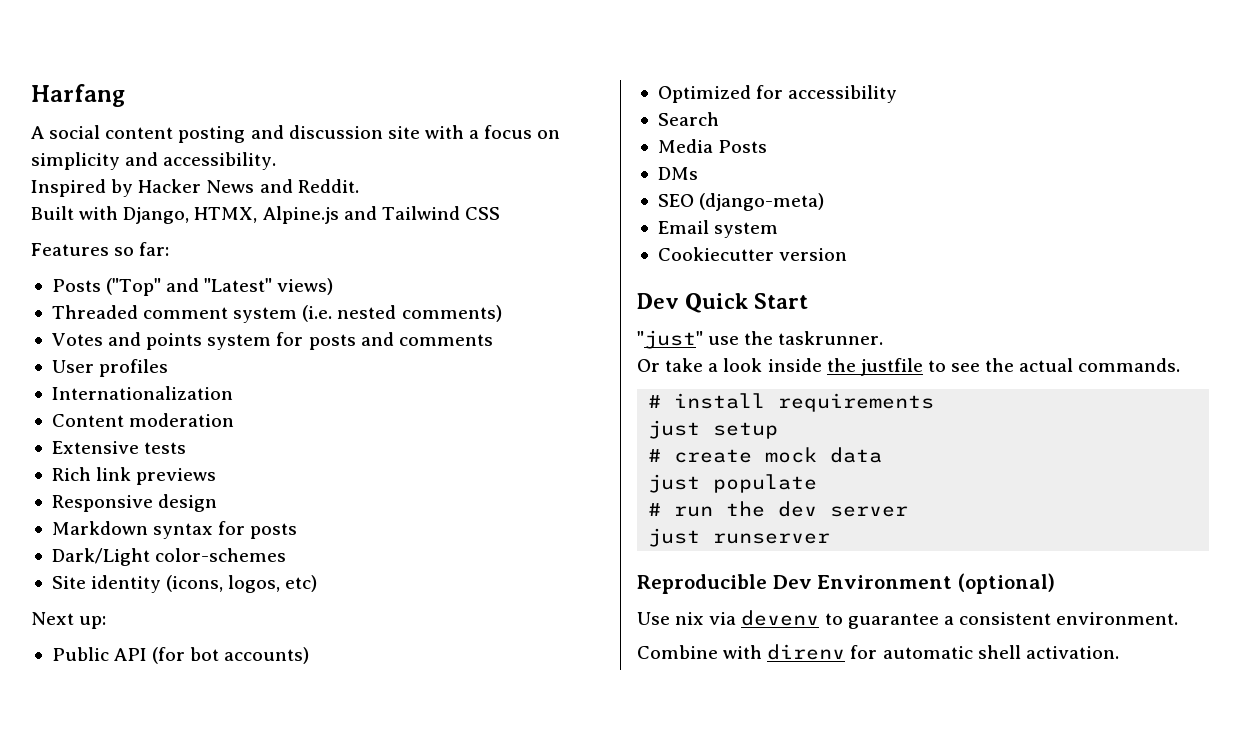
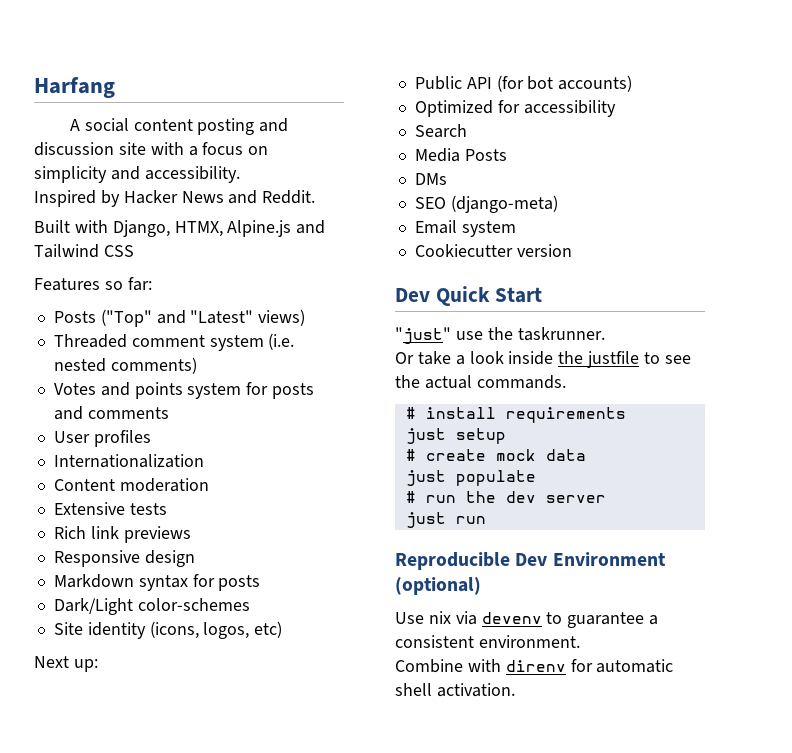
- just runserver
+ just run

